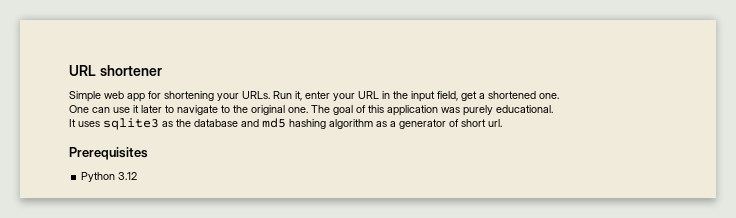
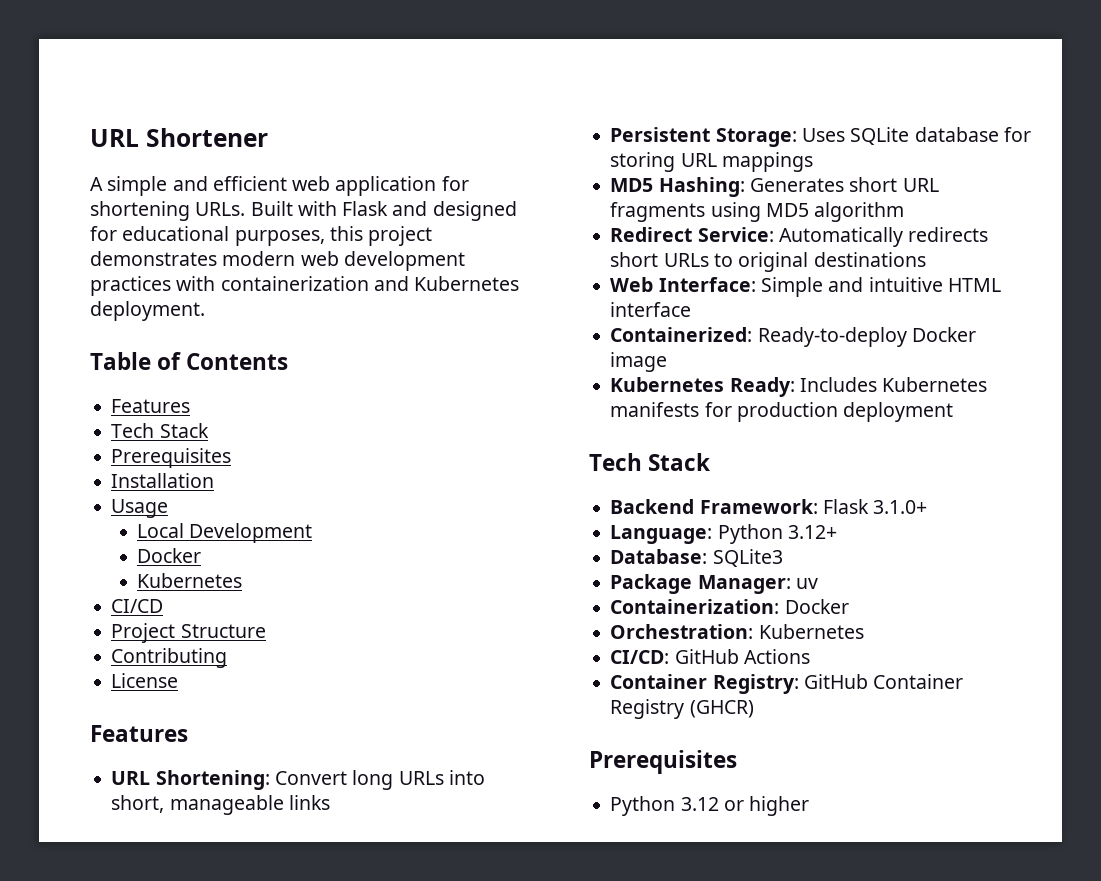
- URL shortener
- Simple web app for shortening your URLs. Run it, enter your URL in the input field, get a shortened one.
- One can use it later to navigate to the original one. The goal of this application was purely educational.
- It uses sqlite3 as the database and md5 hashing algorithm as a generator of short url.
+ URL Shortener
+ A simple and efficient web application for shortening URLs. Built with Flask and designed for educational purposes, this project demonstrates modern web development practices with containerization and Kubernetes deployment.
+ Table of Contents
+ Features
+ Tech Stack
+ Prerequisites
+ Installation
+ Usage
+ Local Development
+ Docker
+ Kubernetes
+ CI/CD
+ Project Structure
+ Contributing
+ License
+ Features
+ URL Shortening: Convert long URLs into short, manageable links
+ Persistent Storage: Uses SQLite database for storing URL mappings
+ MD5 Hashing: Generates short URL fragments using MD5 algorithm
+ Redirect Service: Automatically redirects short URLs to original destinations
+ Web Interface: Simple and intuitive HTML interface
+ Containerized: Ready-to-deploy Docker image
+ Kubernetes Ready: Includes Kubernetes manifests for production deployment
+ Tech Stack
+ Backend Framework: Flask 3.1.0+
+ Language: Python 3.12+
+ Database: SQLite3
+ Package Manager: uv
+ Containerization: Docker
+ Orchestration: Kubernetes
+ CI/CD: GitHub Actions
+ Container Registry: GitHub Container Registry (GHCR)
- Python 3.12
+ Python 3.12 or higher

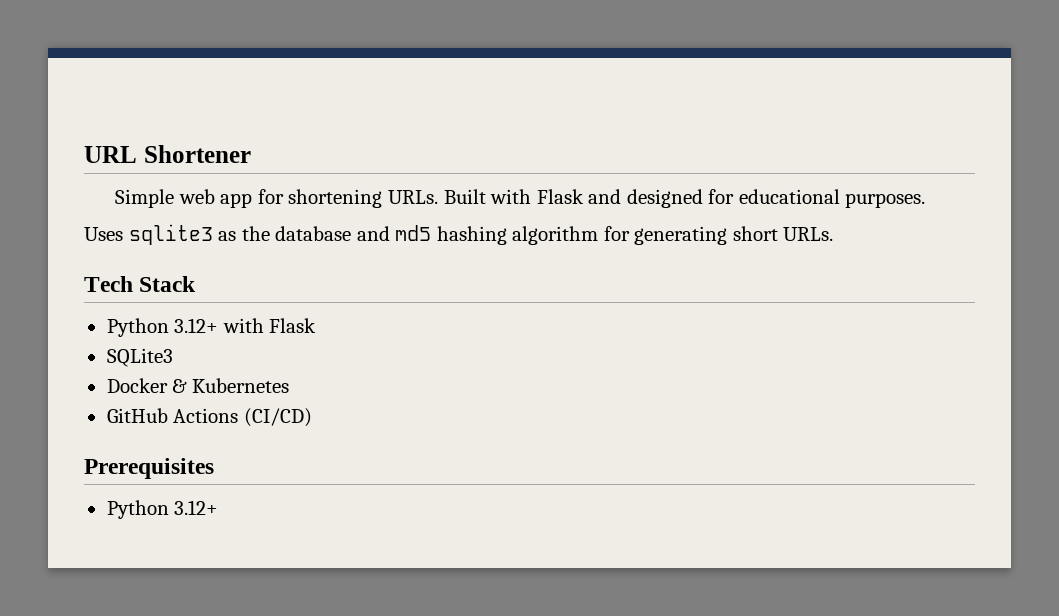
- A simple and efficient web application for shortening URLs.
+ Simple web app for shortening URLs.
- Built with Flask and designed for educational purposes, this project demonstrates modern web development practices with containerization and Kubernetes deployment.
- Table of Contents
- Features
+ Built with Flask and designed for educational purposes.
+ Uses sqlite3 as the database and md5 hashing algorithm for generating short URLs.
  Tech Stack
+ Python 3.12+ with Flask
+ SQLite3
+ Docker & Kubernetes
+ GitHub Actions (CI/CD)
  Prerequisites
- Installation
- Usage
- Local Development
- Docker
- Kubernetes
- CI/CD
- Project Structure
- Contributing
- License
- Features
- URL Shortening: Convert long URLs into short, manageable links
- Persistent Storage: Uses SQLite database for storing URL mappings
- MD5 Hashing: Generates short URL fragments using MD5 algorithm
- Redirect Service: Automatically redirects short URLs to original destinations
- Web Interface: Simple and intuitive HTML interface
- Containerized: Ready-to-deploy Docker image
- Kubernetes Ready: Includes Kubernetes manifests for production deployment
- Tech Stack
- Backend Framework: Flask 3.1.0+
- Language: Python 3.12+
- Database: SQLite3
- Package Manager: uv
- Containerization: Docker
- Orchestration: Kubernetes
- CI/CD: GitHub Actions
- Container Registry: GitHub Container Registry (GHCR)
- Prerequisites
- Python 3.12 or higher
+ Python 3.12+

